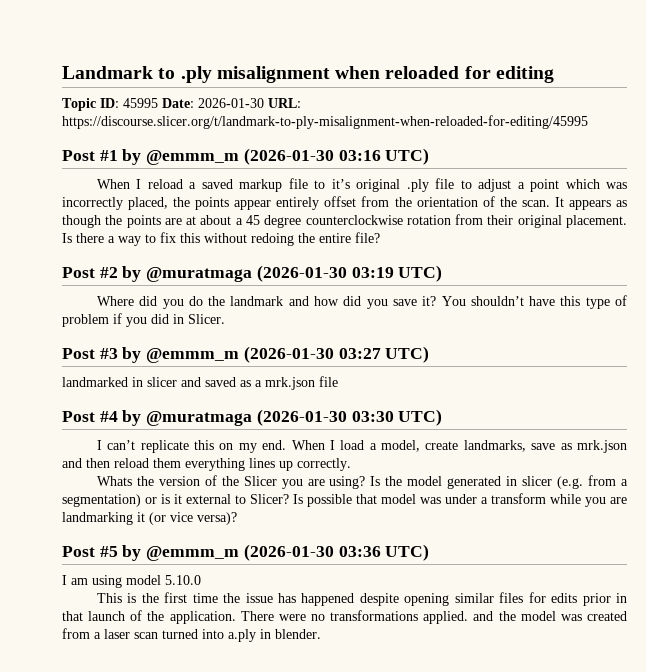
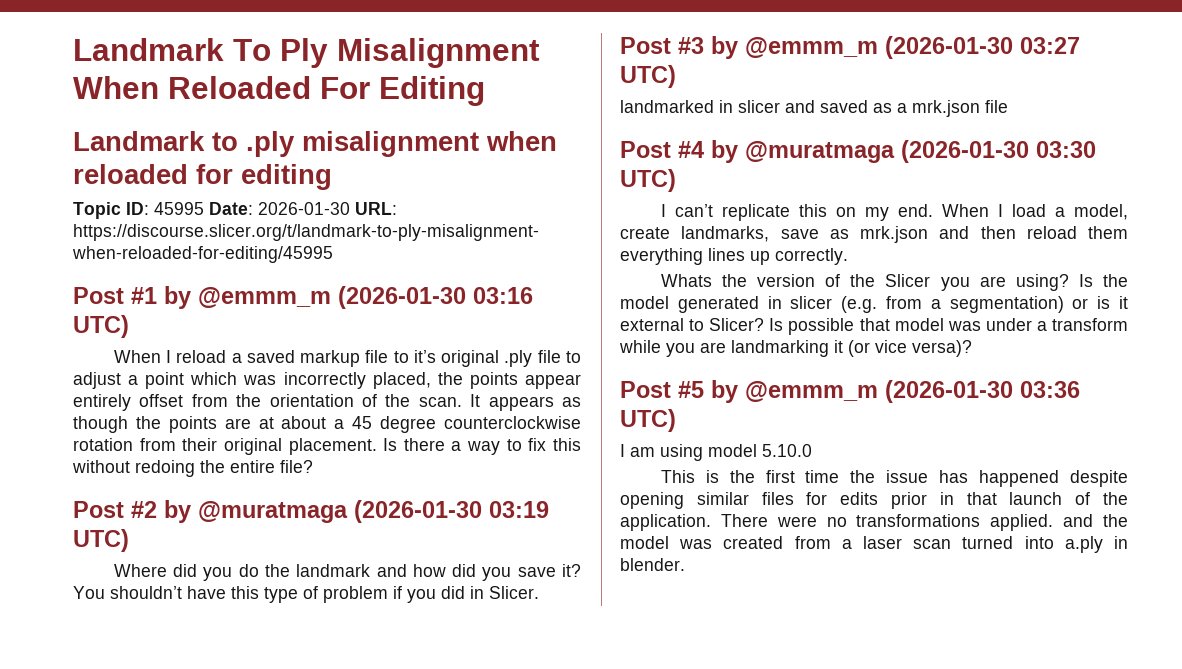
+ Landmark To Ply Misalignment When Reloaded For Editing

